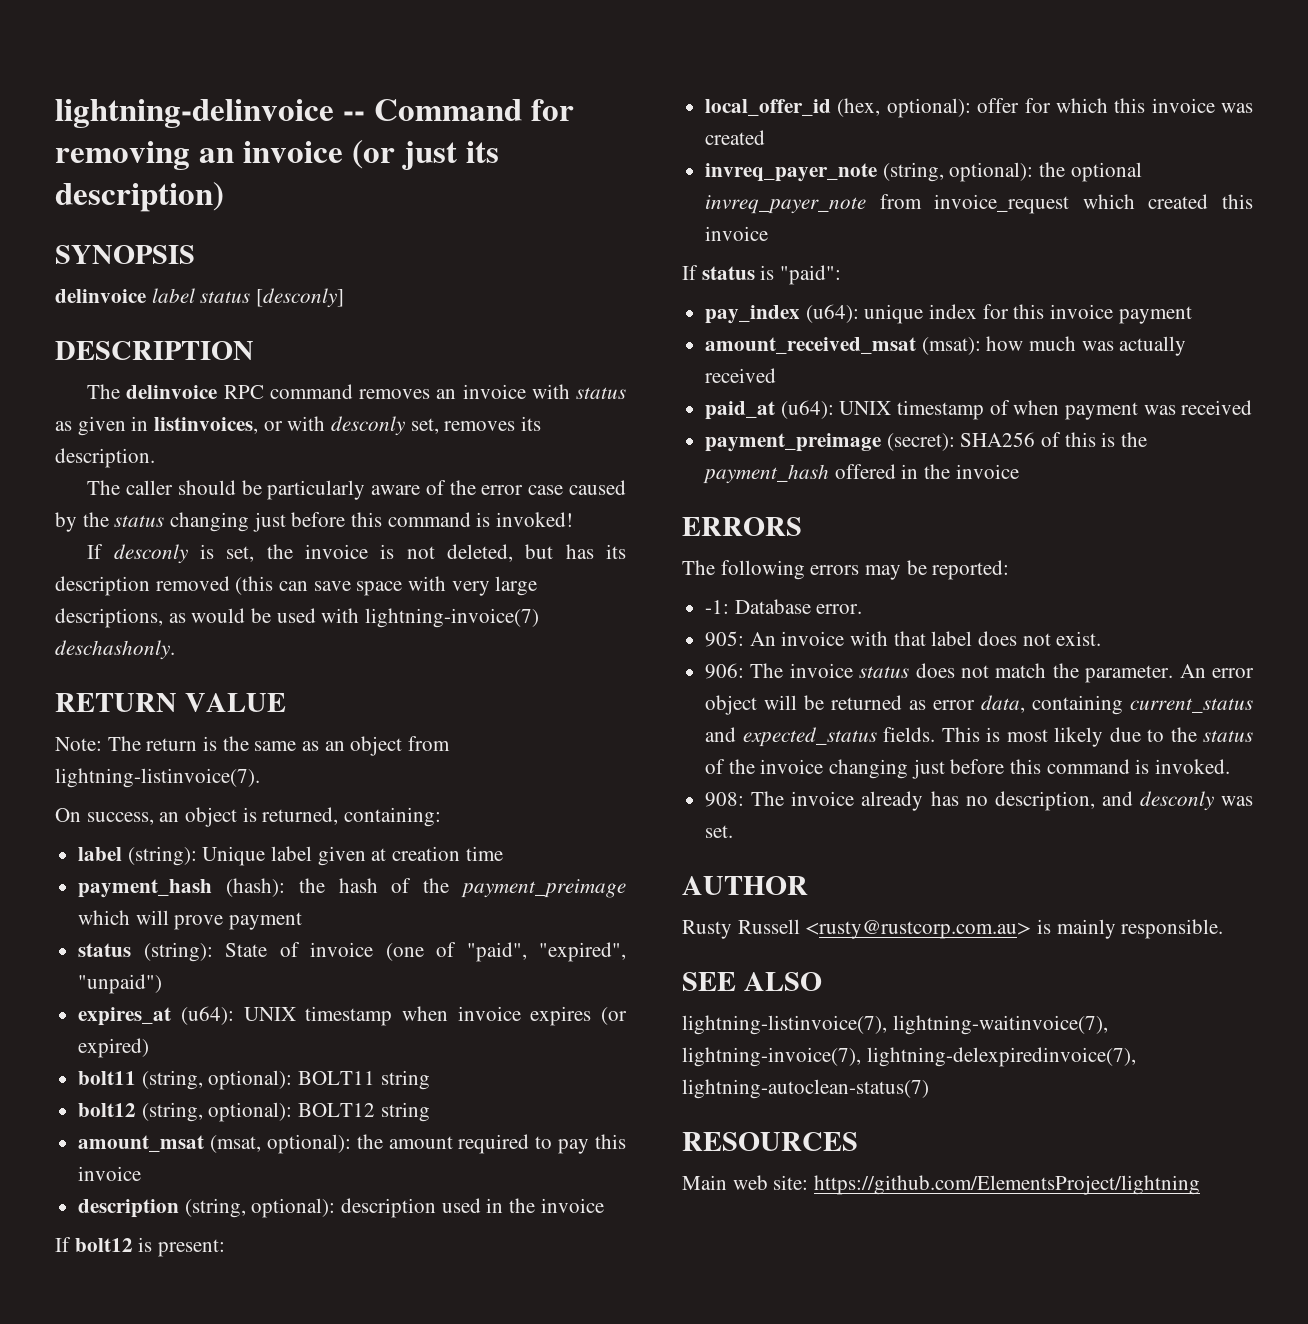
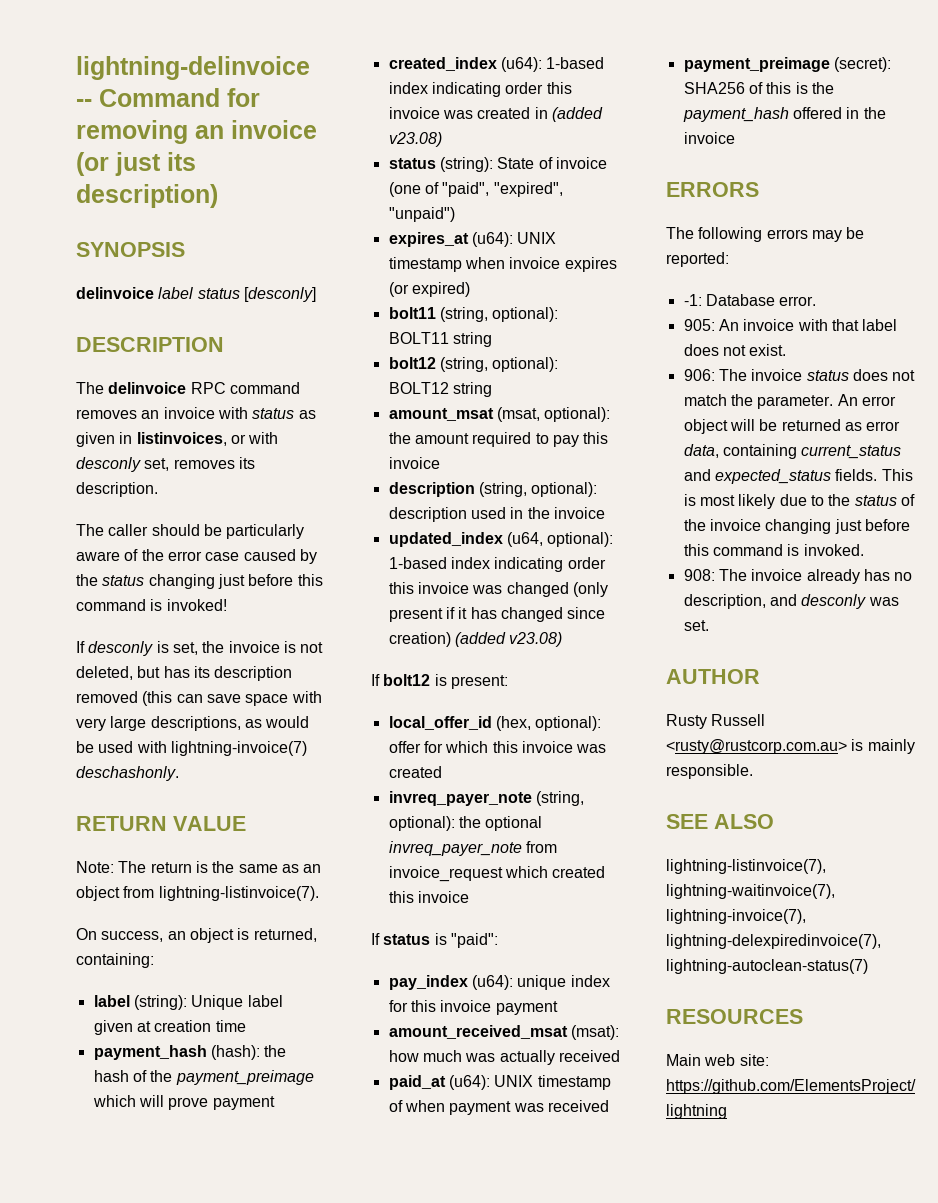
+ created_index (u64): 1-based index indicating order this invoice was created in (added v23.08)
+ updated_index (u64, optional): 1-based index indicating order this invoice was changed (only present if it has changed since creation) (added v23.08)

